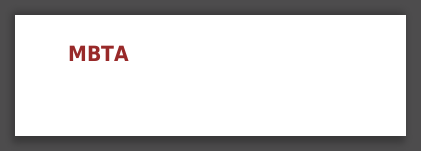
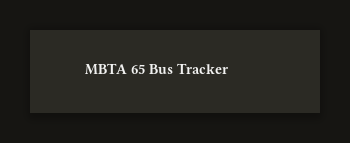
- MBTA
+ MBTA 65 Bus Tracker

